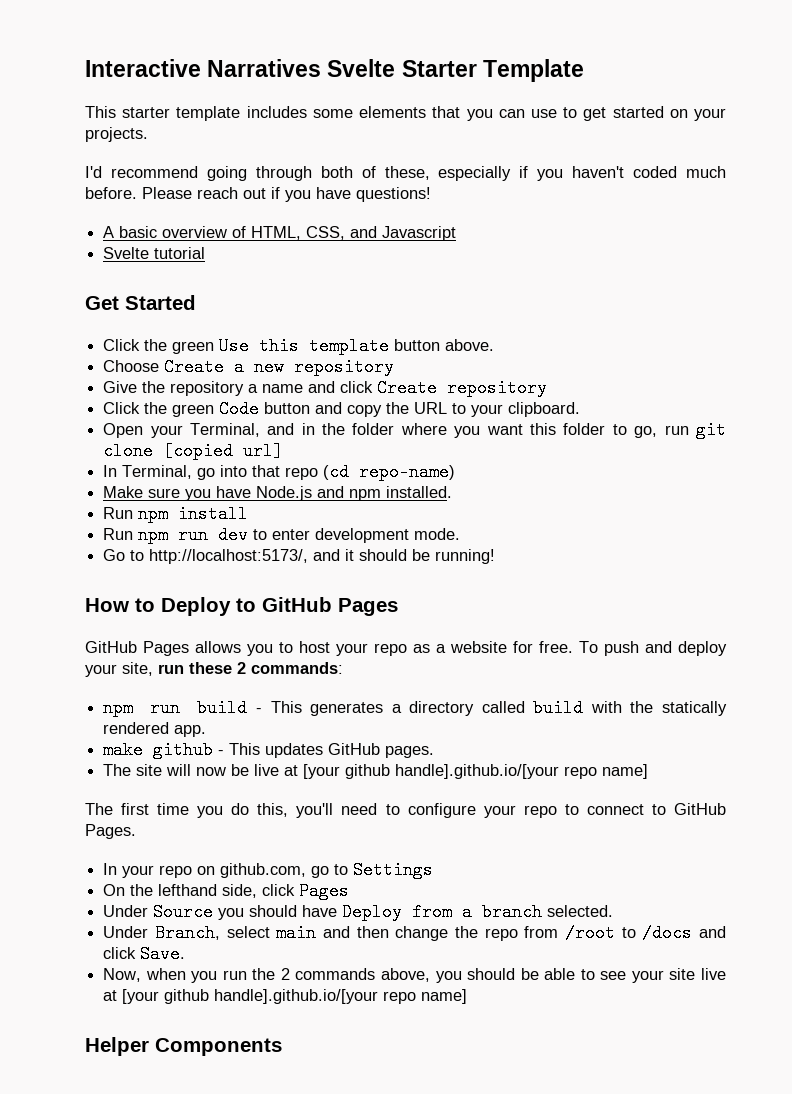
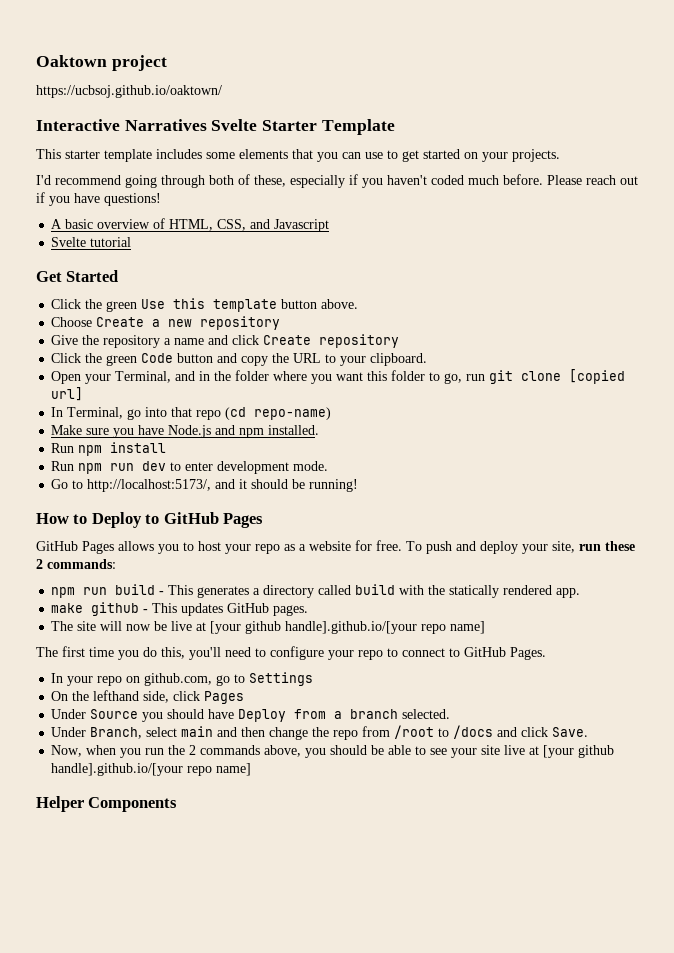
+ Oaktown project
+ https://ucbsoj.github.io/oaktown/

